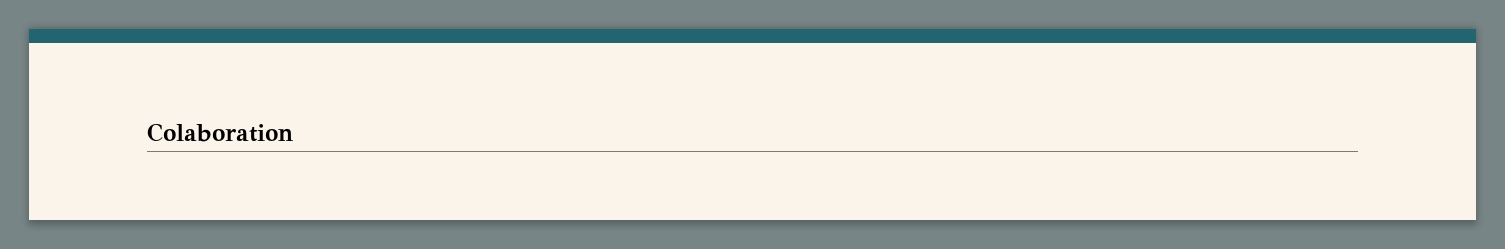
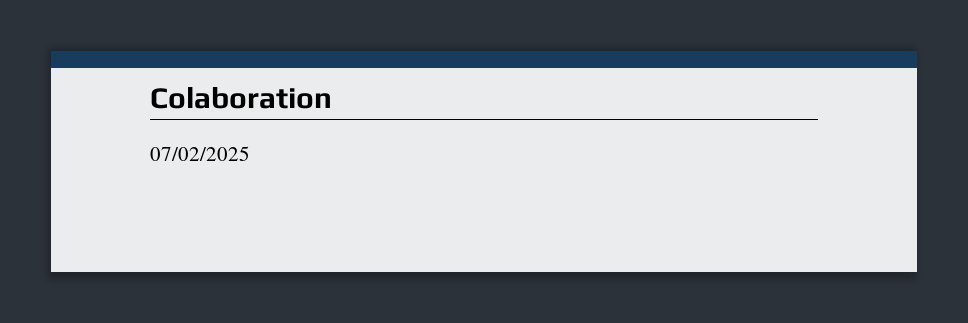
+ 07/02/2025

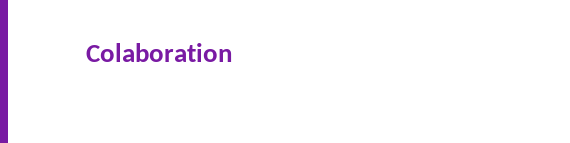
- 07/02/2025

